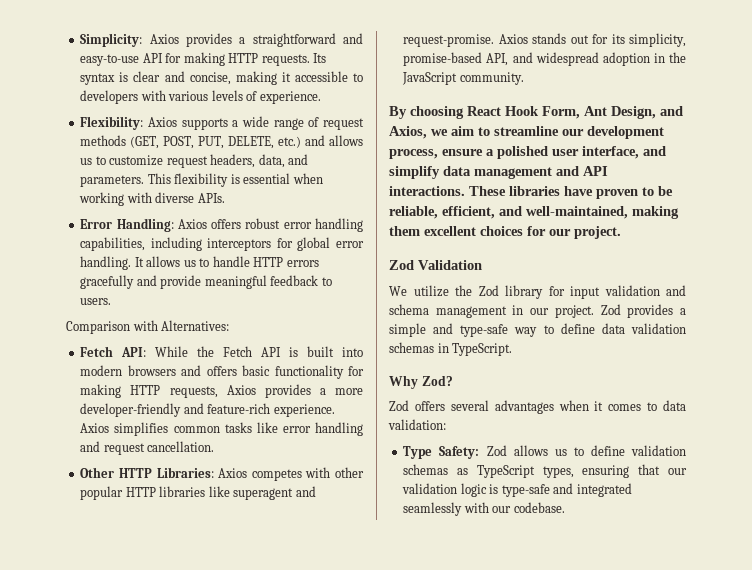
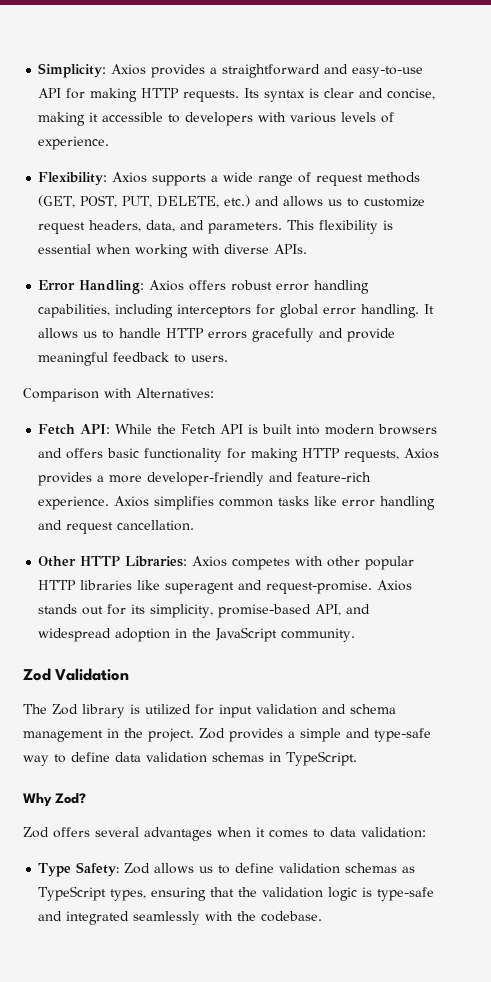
- By choosing React Hook Form, Ant Design, and Axios, we aim to streamline our development process, ensure a polished user interface, and simplify data management and API interactions. These libraries have proven to be reliable, efficient, and well-maintained, making them excellent choices for our project.
  Zod Validation
- We utilize the Zod library for input validation and schema management in our project.
+ The Zod library is utilized for input validation and schema management in the project.
- Type Safety: Zod allows us to define validation schemas as TypeScript types, ensuring that our validation logic is type-safe and integrated seamlessly with our codebase.
+ Type Safety: Zod allows us to define validation schemas as TypeScript types, ensuring that the validation logic is type-safe and integrated seamlessly with the codebase.

